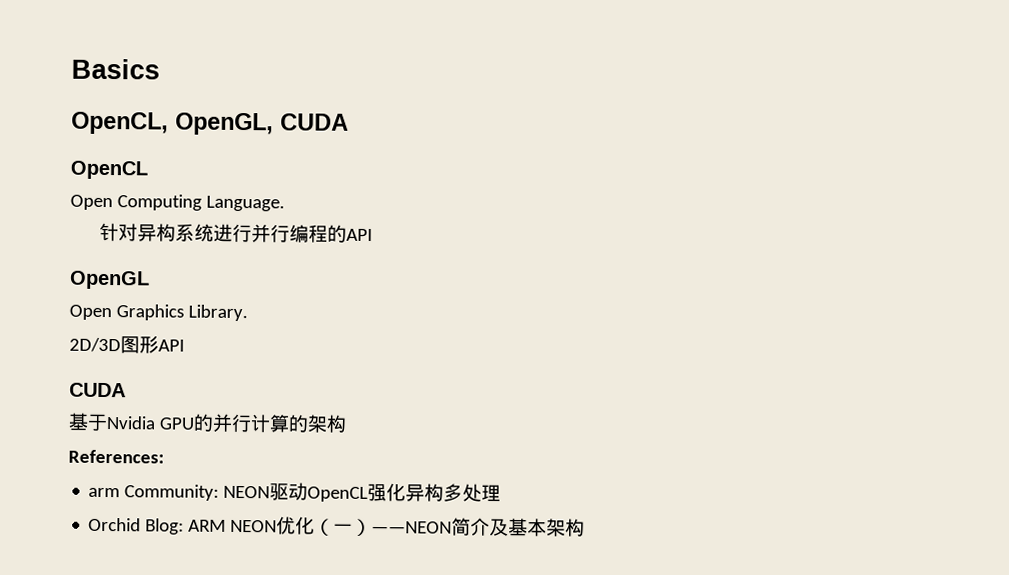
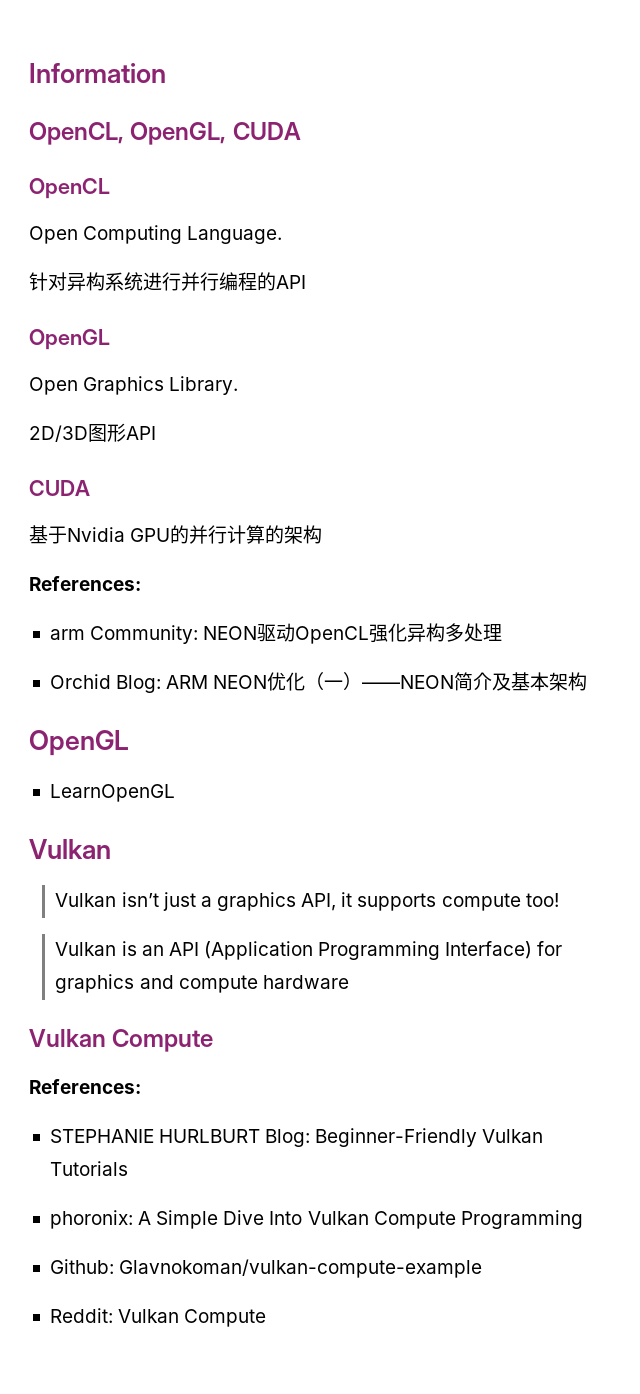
- Basics
+ Information
  Orchid Blog: ARM NEON优化（一）——NEON简介及基本架构
+ OpenGL
+ LearnOpenGL
+ Vulkan
+ Vulkan isn’t just a graphics API, it supports compute too!
+ Vulkan is an API (Application Programming Interface) for graphics and compute hardware
+ Vulkan Compute
+ References:
+ STEPHANIE HURLBURT Blog: Beginner-Friendly Vulkan Tutorials
+ phoronix: A Simple Dive Into Vulkan Compute Programming
+ Github: Glavnokoman/vulkan-compute-example
+ Reddit: Vulkan Compute

